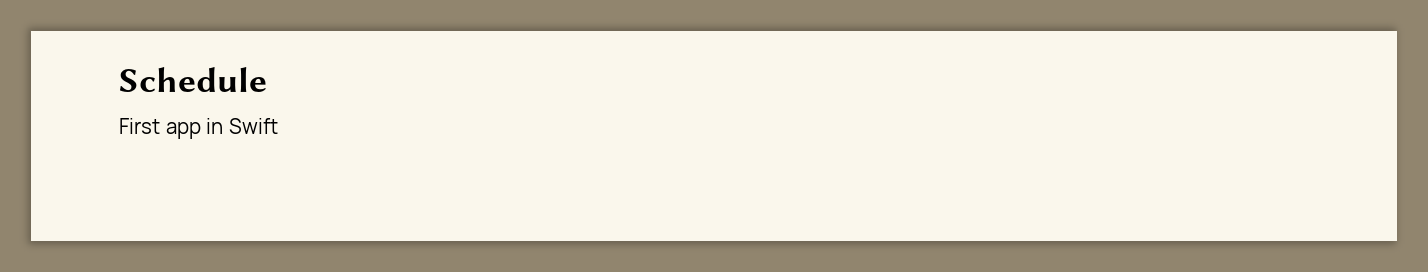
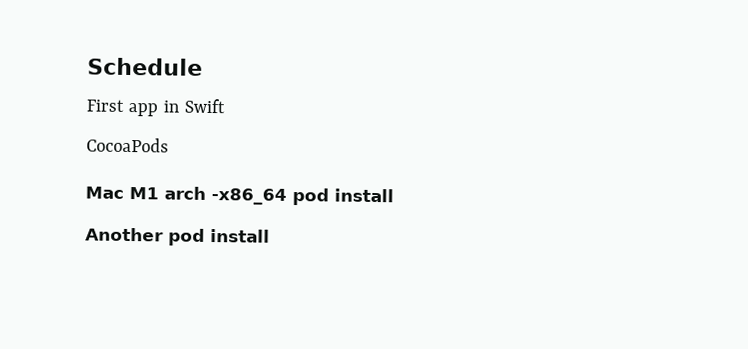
+ CocoaPods
+ Mac M1 arch -x86_64 pod install
+ Another pod install

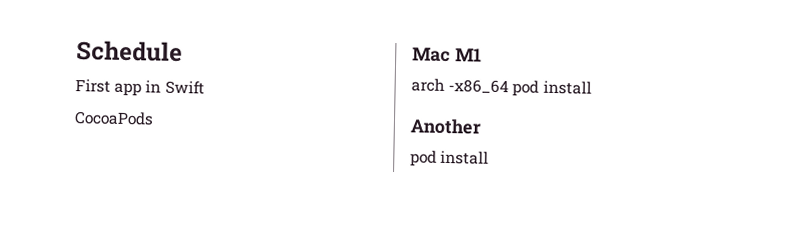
- Mac M1 arch -x86_64 pod install
+ Mac M1
+ arch -x86_64 pod install
- Another pod install
+ Another
+ pod install

